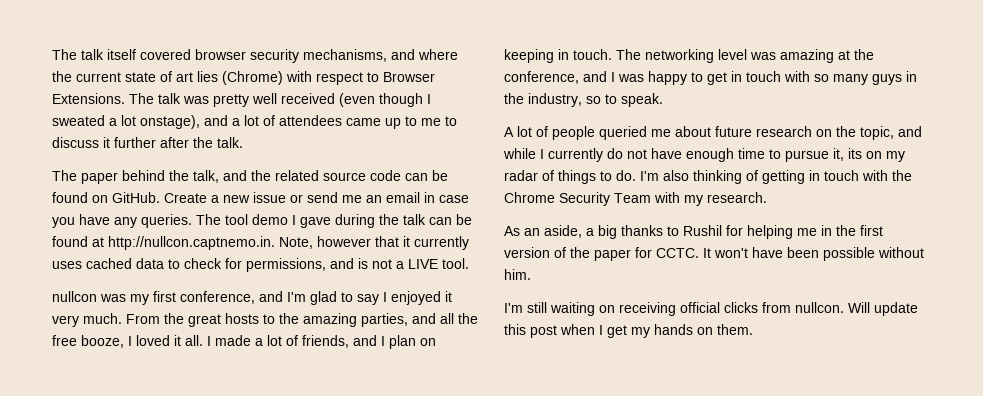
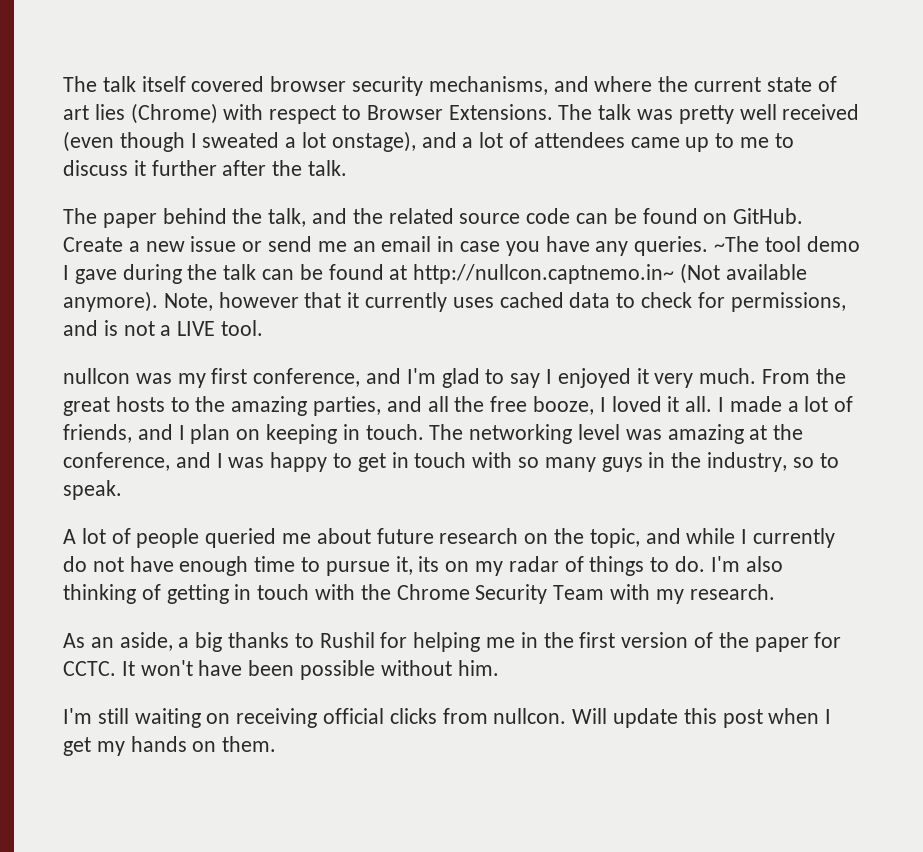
- The tool demo I gave during the talk can be found at http://nullcon.captnemo.in. Note, however that it currently uses cached data to check for permissions, and is not a LIVE tool.
+ ~The tool demo I gave during the talk can be found at http://nullcon.captnemo.in~ (Not available anymore). Note, however that it currently uses cached data to check for permissions, and is not a LIVE tool.

